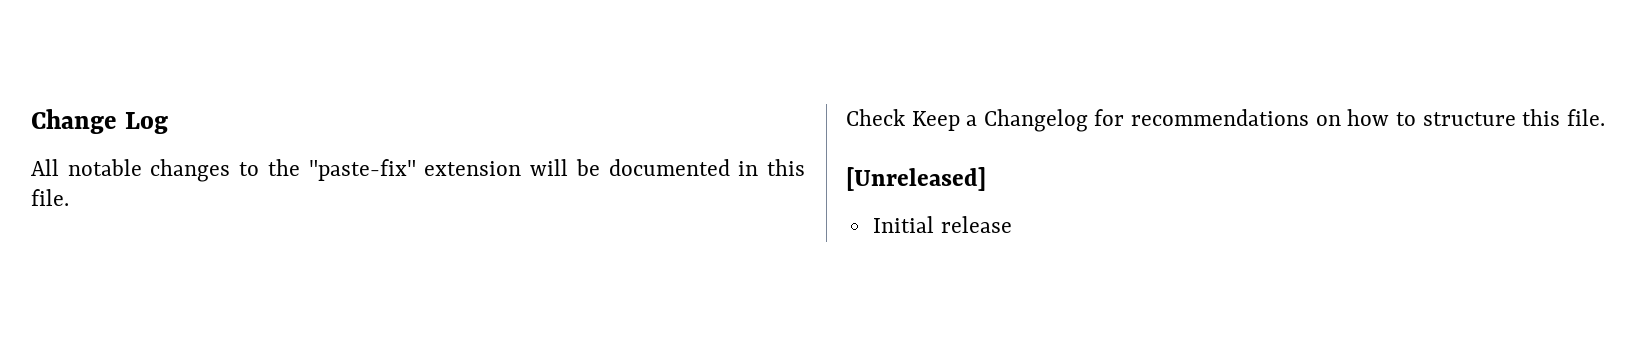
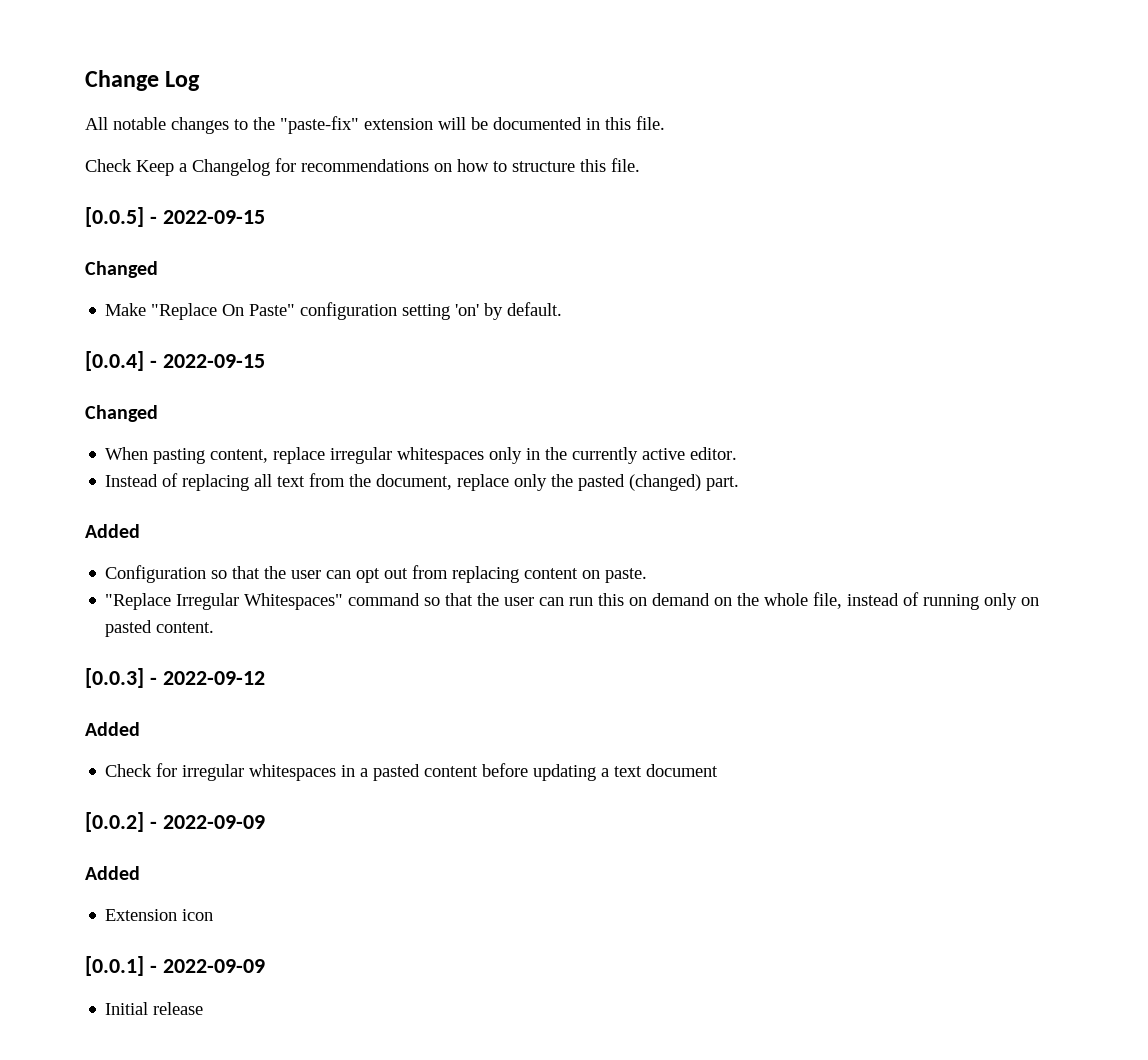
- [Unreleased]
+ [0.0.5] - 2022-09-15
+ Changed
+ Make "Replace On Paste" configuration setting 'on' by default.
+ [0.0.4] - 2022-09-15
+ Changed
+ When pasting content, replace irregular whitespaces only in the currently active editor.
+ Instead of replacing all text from the document, replace only the pasted (changed) part.
+ Added
+ Configuration so that the user can opt out from replacing content on paste.
+ "Replace Irregular Whitespaces" command so that the user can run this on demand on the whole file, instead of running only on pasted content.
+ [0.0.3] - 2022-09-12
+ Added
+ Check for irregular whitespaces in a pasted content before updating a text document
+ [0.0.2] - 2022-09-09
+ Added
+ Extension icon
+ [0.0.1] - 2022-09-09

